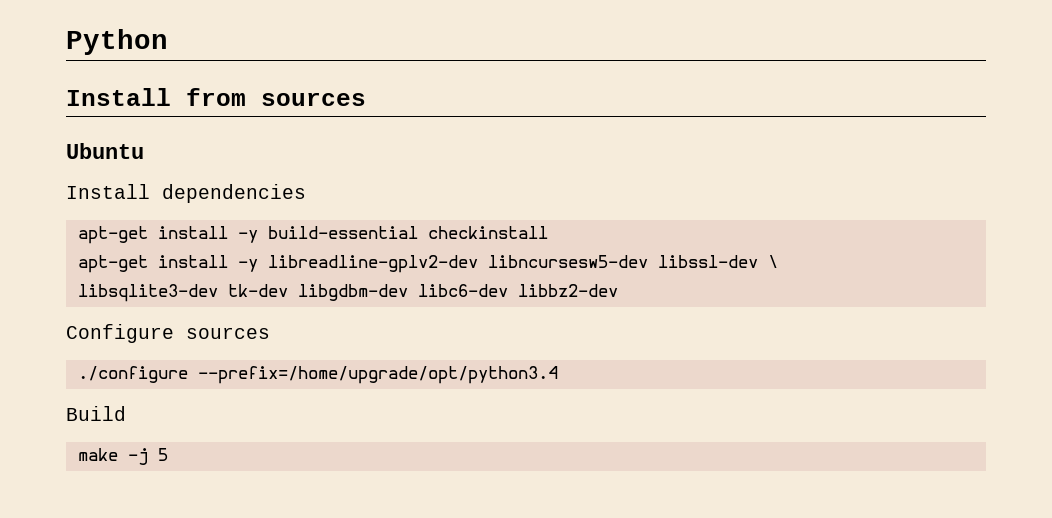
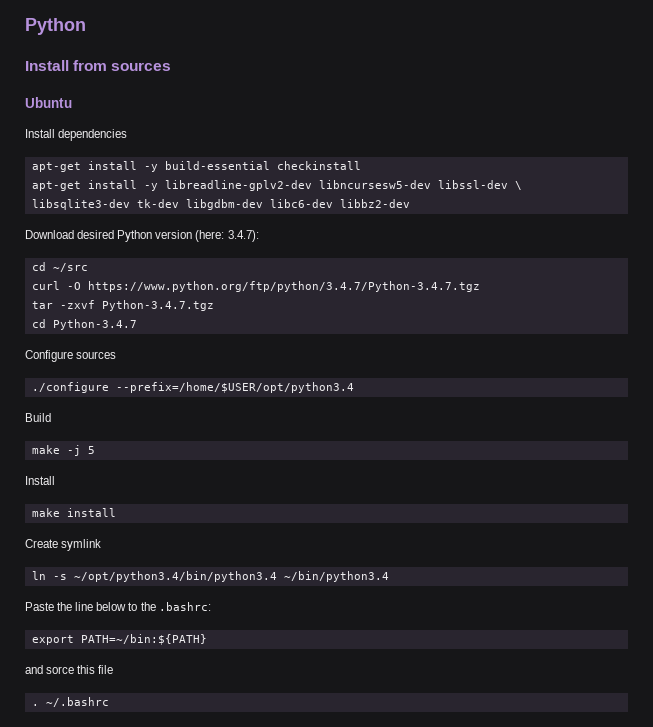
+ Download desired Python version (here: 3.4.7):
+ cd ~/src
+ curl -O https://www.python.org/ftp/python/3.4.7/Python-3.4.7.tgz
+ tar -zxvf Python-3.4.7.tgz
+ cd Python-3.4.7
- ./configure --prefix=/home/upgrade/opt/python3.4
+ ./configure --prefix=/home/$USER/opt/python3.4
  make -j 5
+ Install
+ make install
+ Create symlink
+ ln -s ~/opt/python3.4/bin/python3.4 ~/bin/python3.4
+ Paste the line below to the .bashrc:
+ export PATH=~/bin:${PATH}
+ and sorce this file
+ . ~/.bashrc

